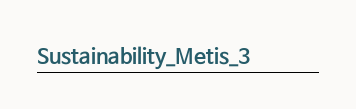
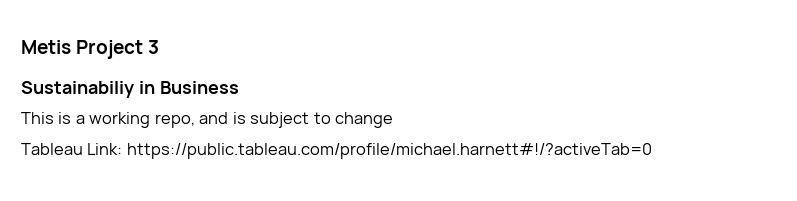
- Sustainability_Metis_3
+ Metis Project 3
+ Sustainabiliy in Business
+ This is a working repo, and is subject to change
+ Tableau Link: https://public.tableau.com/profile/michael.harnett#!/?activeTab=0

